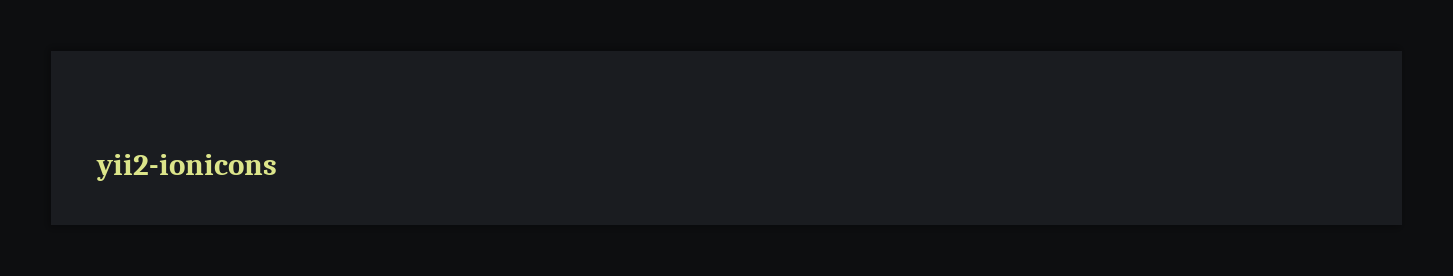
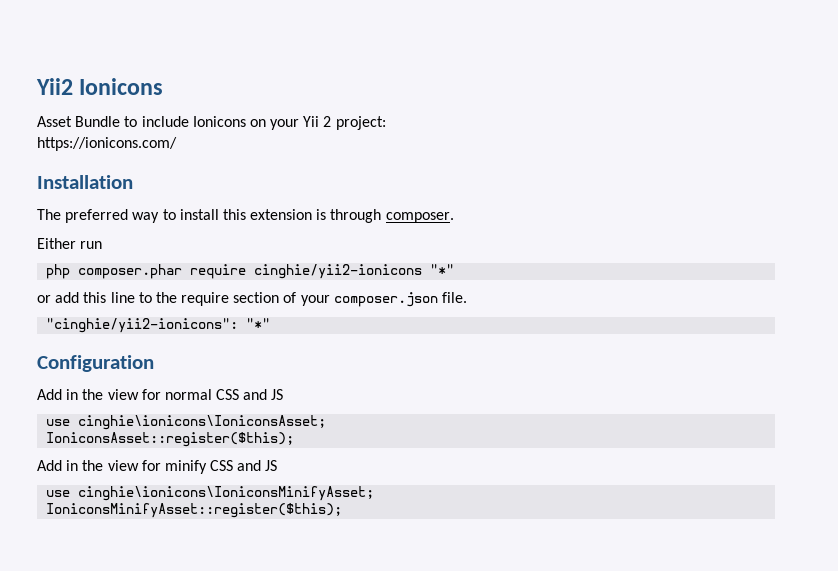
- yii2-ionicons
+ Yii2 Ionicons
+ Asset Bundle to include Ionicons on your Yii 2 project:
+ https://ionicons.com/
+ Installation
+ The preferred way to install this extension is through composer.
+ Either run
+ php composer.phar require cinghie/yii2-ionicons "*"
+ or add this line to the require section of your composer.json file.
+ "cinghie/yii2-ionicons": "*"
+ Configuration
+ Add in the view for normal CSS and JS
+ use cinghie\ionicons\IoniconsAsset;
+ IoniconsAsset::register($this);
+ Add in the view for minify CSS and JS
+ use cinghie\ionicons\IoniconsMinifyAsset;
+ IoniconsMinifyAsset::register($this);

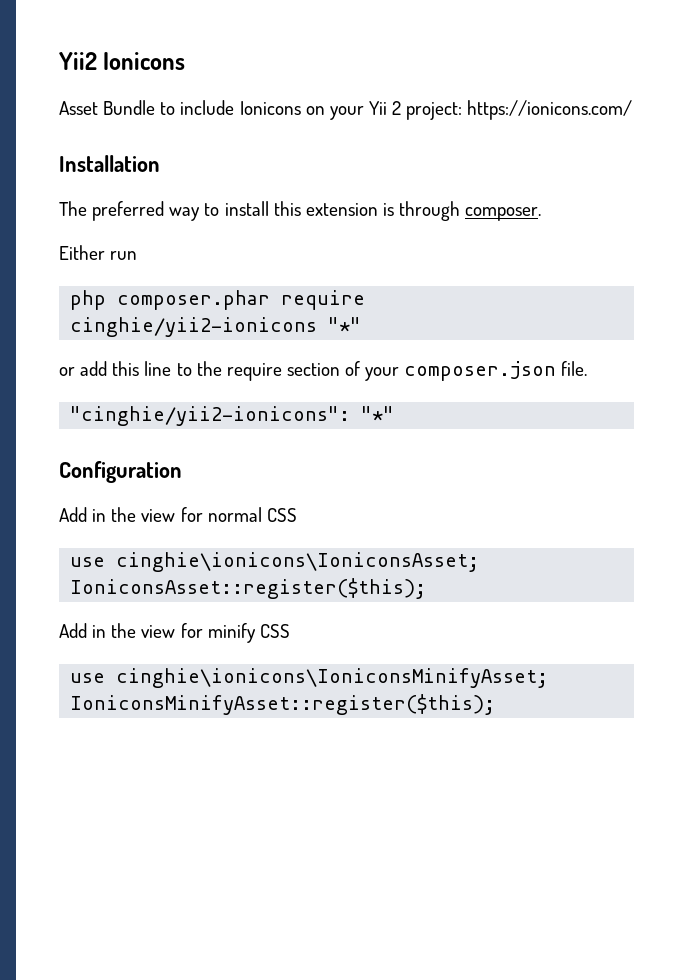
- Asset Bundle to include Ionicons on your Yii 2 project:
- https://ionicons.com/
+ Asset Bundle to include Ionicons on your Yii 2 project: https://ionicons.com/
- Add in the view for normal CSS and JS
+ Add in the view for normal CSS
- Add in the view for minify CSS and JS
+ Add in the view for minify CSS

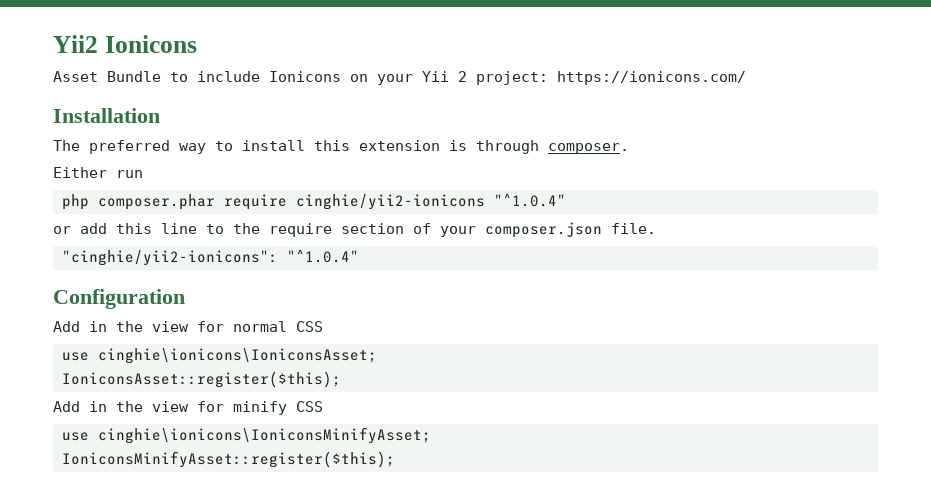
- php composer.phar require cinghie/yii2-ionicons "*"
+ php composer.phar require cinghie/yii2-ionicons "^1.0.4"
- "cinghie/yii2-ionicons": "*"
+ "cinghie/yii2-ionicons": "^1.0.4"

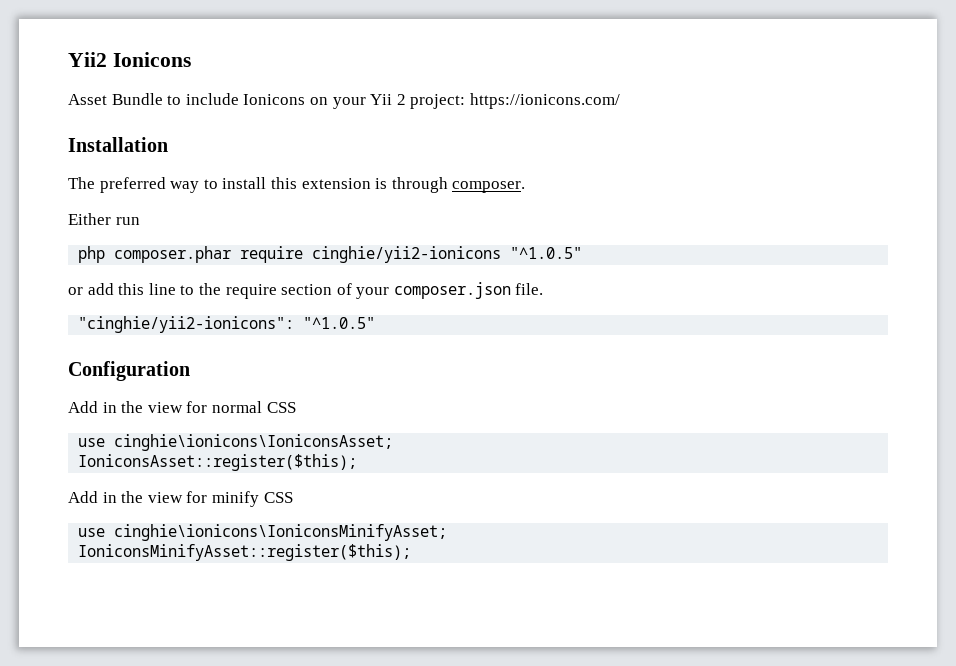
- php composer.phar require cinghie/yii2-ionicons "^1.0.4"
+ php composer.phar require cinghie/yii2-ionicons "^1.0.5"
- "cinghie/yii2-ionicons": "^1.0.4"
+ "cinghie/yii2-ionicons": "^1.0.5"

